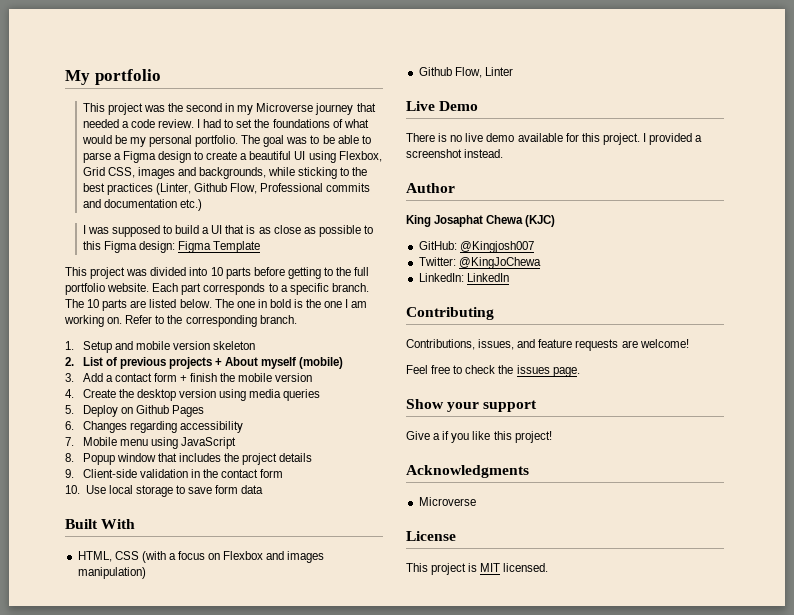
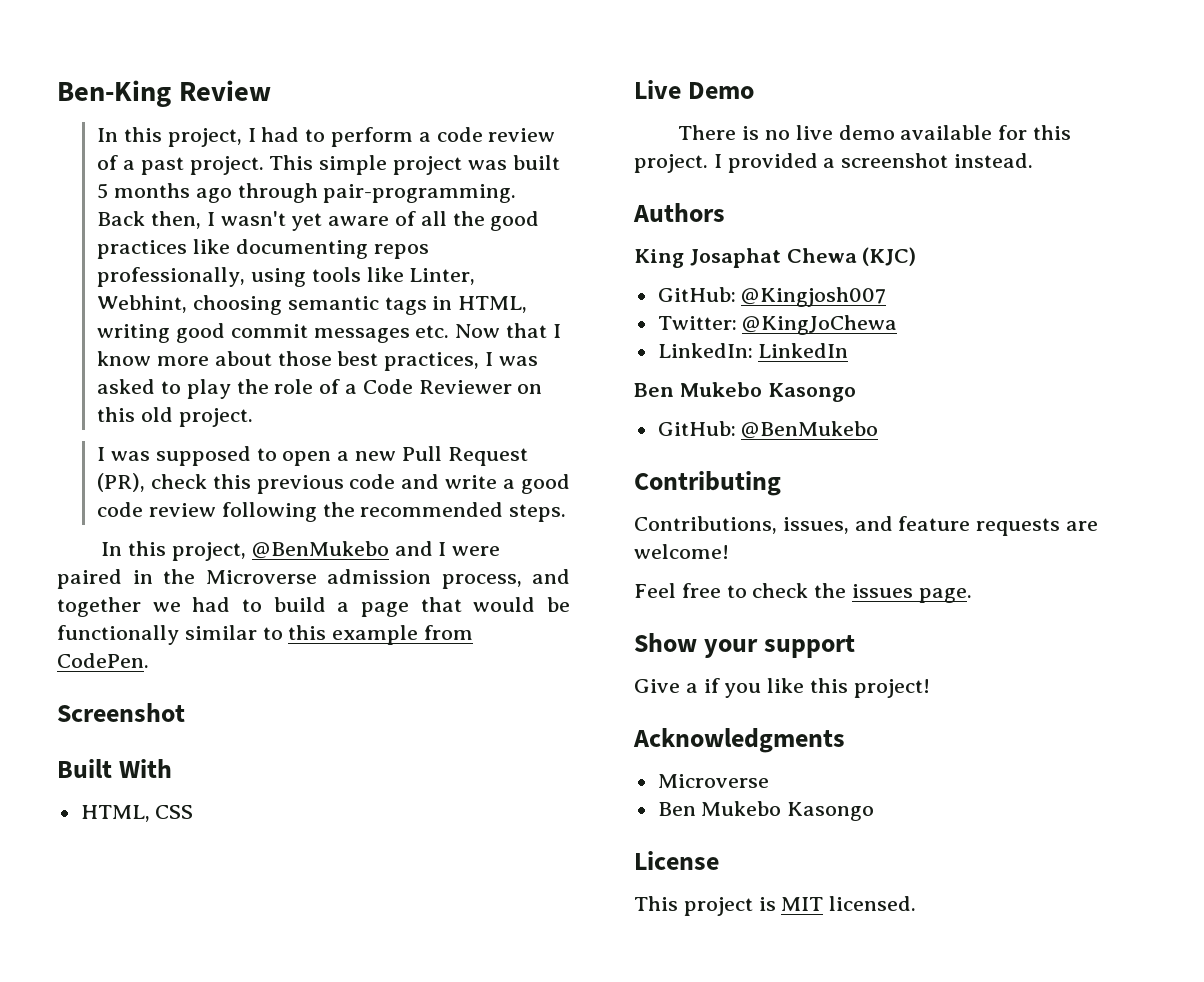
- My portfolio
- This project was the second in my Microverse journey that needed a code review. I had to set the foundations of what would be my personal portfolio. The goal was to be able to parse a Figma design to create a beautiful UI using Flexbox, Grid CSS, images and backgrounds, while sticking to the best practices (Linter, Github Flow, Professional commits and documentation etc.)
- I was supposed to build a UI that is as close as possible to this Figma design: Figma Template
- This project was divided into 10 parts before getting to the full portfolio website. Each part corresponds to a specific branch. The 10 parts are listed below. The one in bold is the one I am working on. Refer to the corresponding branch.
- 1. Setup and mobile version skeleton
- 2. List of previous projects + About myself (mobile)
- 3. Add a contact form + finish the mobile version
- 4. Create the desktop version using media queries
- 5. Deploy on Github Pages
- 6. Changes regarding accessibility
- 7. Mobile menu using JavaScript
- 8. Popup window that includes the project details
- 9. Client-side validation in the contact form
- 10. Use local storage to save form data
+ Ben-King Review
+ In this project, I had to perform a code review of a past project. This simple project was built 5 months ago through pair-programming. Back then, I wasn't yet aware of all the good practices like documenting repos professionally, using tools like Linter, Webhint, choosing semantic tags in HTML, writing good commit messages etc. Now that I know more about those best practices, I was asked to play the role of a Code Reviewer on this old project.
+ I was supposed to open a new Pull Request (PR), check this previous code and write a good code review following the recommended steps.
+ In this project, @BenMukebo and I were paired in the Microverse admission process, and together we had to build a page that would be functionally similar to this example from CodePen.
+ Screenshot
  Built With
- HTML, CSS (with a focus on Flexbox and images manipulation)
- Github Flow, Linter
+ HTML, CSS
- Author
+ Authors
  LinkedIn: LinkedIn
+ Ben Mukebo Kasongo
+ GitHub: @BenMukebo
  Acknowledgments
  Microverse
+ Ben Mukebo Kasongo

